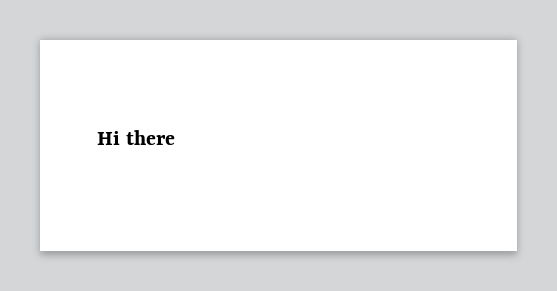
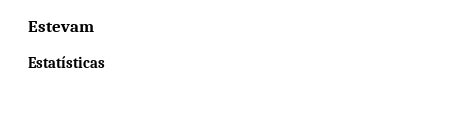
- Hi there
+ Estevam
+ Estatísticas

